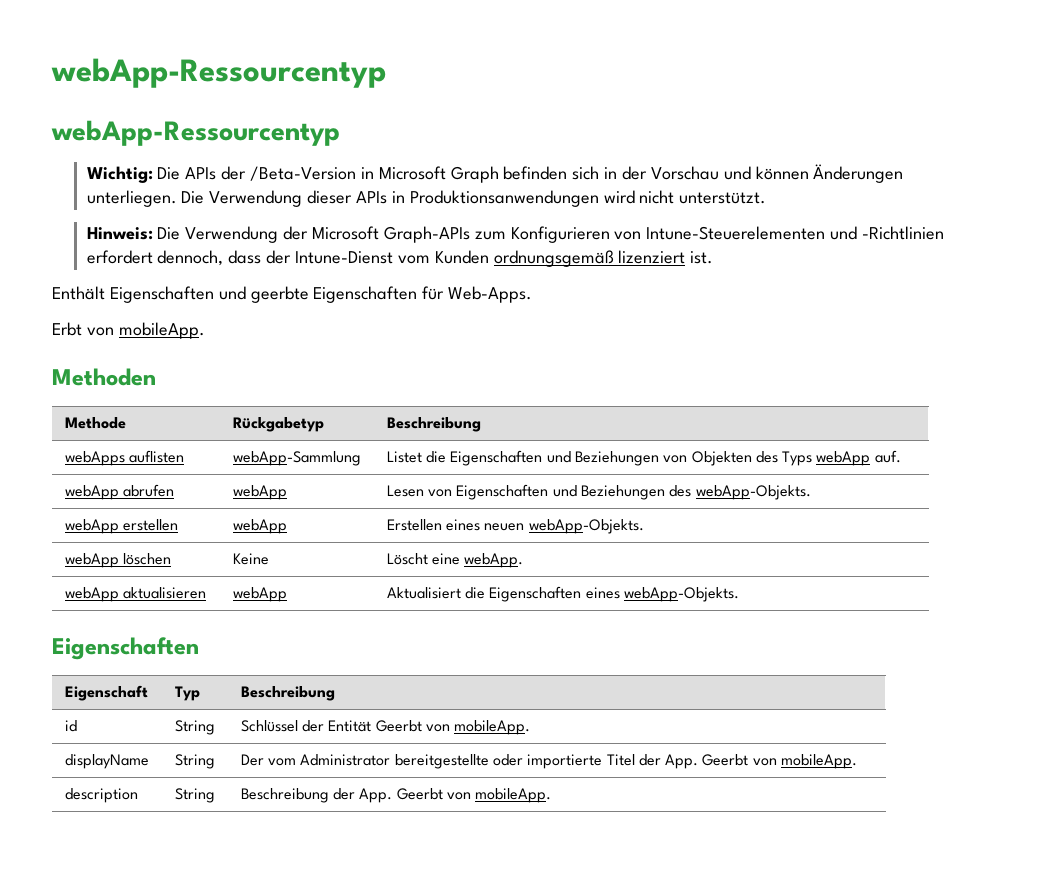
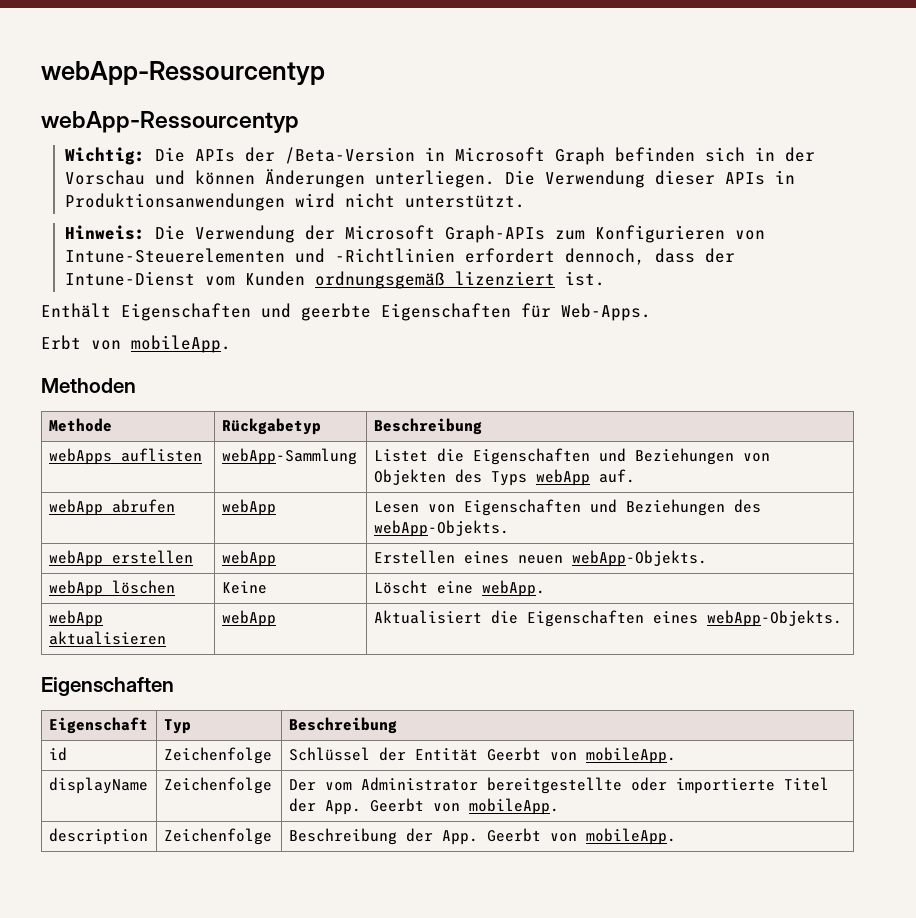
- id | String | Schlüssel der Entität Geerbt von mobileApp.
+ id | Zeichenfolge | Schlüssel der Entität Geerbt von mobileApp.
- displayName | String | Der vom Administrator bereitgestellte oder importierte Titel der App. Geerbt von mobileApp.
+ displayName | Zeichenfolge | Der vom Administrator bereitgestellte oder importierte Titel der App. Geerbt von mobileApp.
- description | String | Beschreibung der App. Geerbt von mobileApp.
+ description | Zeichenfolge | Beschreibung der App. Geerbt von mobileApp.

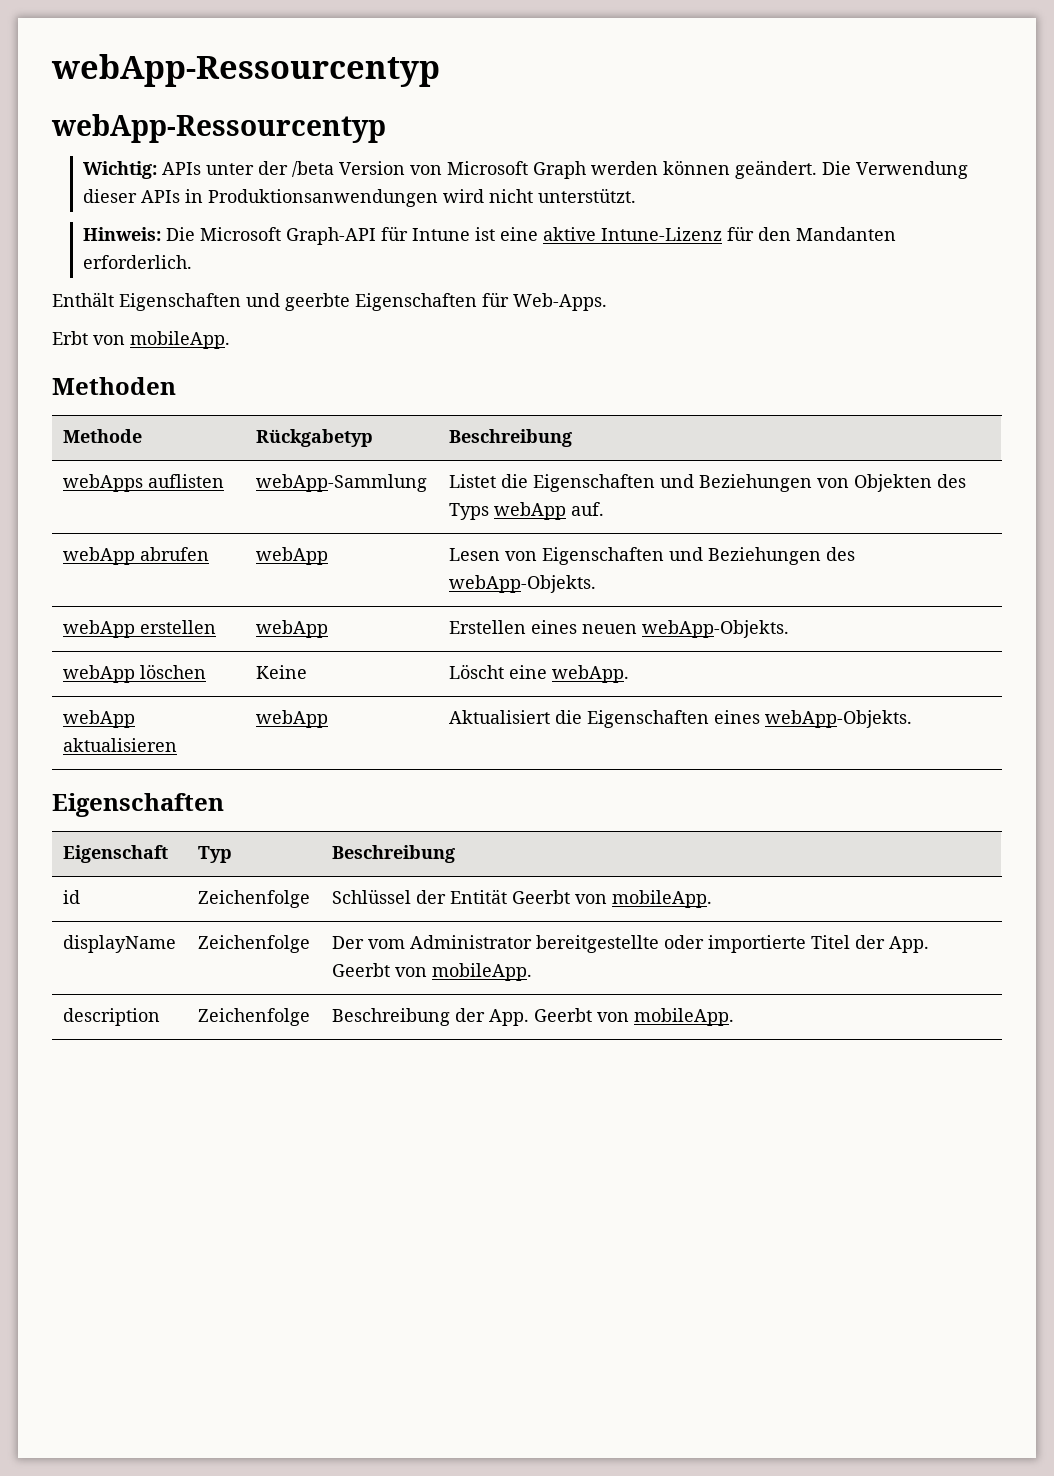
- Wichtig: Die APIs der /Beta-Version in Microsoft Graph befinden sich in der Vorschau und können Änderungen unterliegen.
+ Wichtig: APIs unter der /beta Version von Microsoft Graph werden können geändert.
- Hinweis: Die Verwendung der Microsoft Graph-APIs zum Konfigurieren von Intune-Steuerelementen und -Richtlinien erfordert dennoch, dass der Intune-Dienst vom Kunden ordnungsgemäß lizenziert ist.
+ Hinweis: Die Microsoft Graph-API für Intune ist eine aktive Intune-Lizenz für den Mandanten erforderlich.

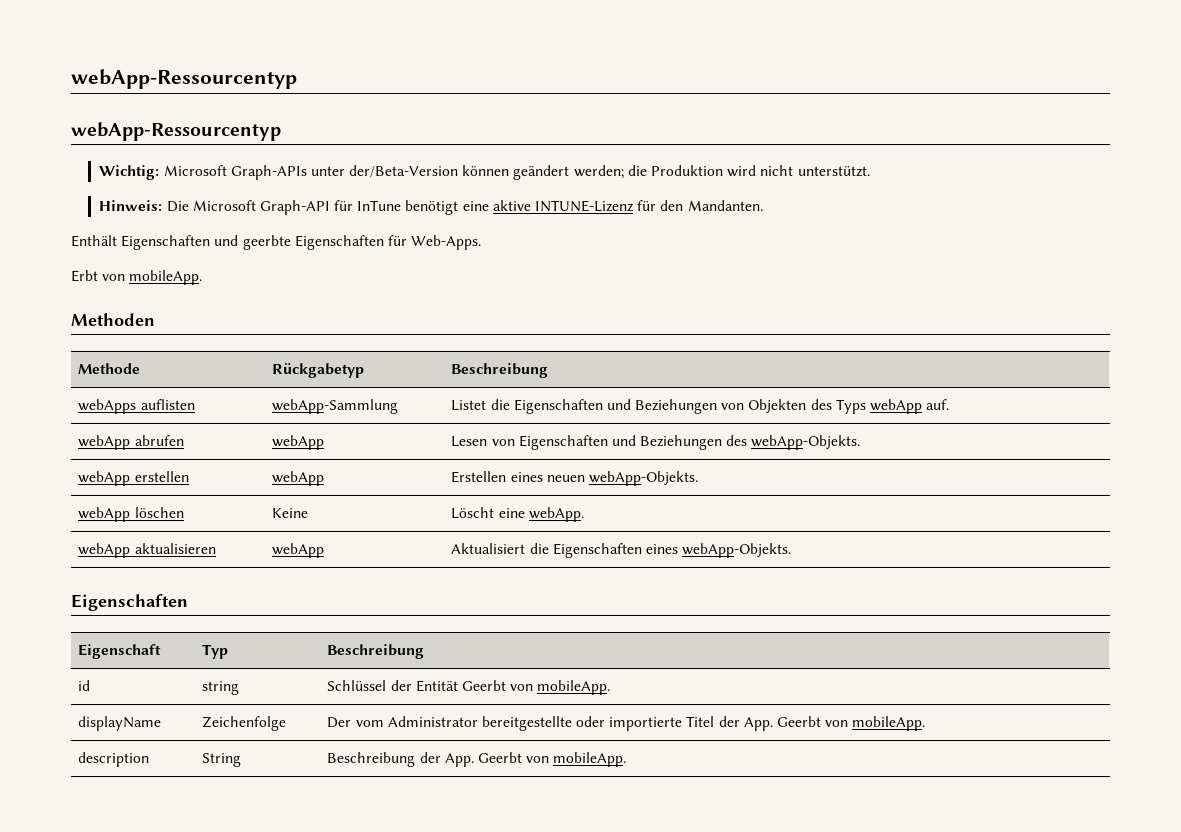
- Wichtig: APIs unter der /beta Version von Microsoft Graph werden können geändert. Die Verwendung dieser APIs in Produktionsanwendungen wird nicht unterstützt.
+ Wichtig: Microsoft Graph-APIs unter der/Beta-Version können geändert werden; die Produktion wird nicht unterstützt.
- Hinweis: Die Microsoft Graph-API für Intune ist eine aktive Intune-Lizenz für den Mandanten erforderlich.
+ Hinweis: Die Microsoft Graph-API für InTune benötigt eine aktive INTUNE-Lizenz für den Mandanten.
- id | Zeichenfolge | Schlüssel der Entität Geerbt von mobileApp.
+ id | string | Schlüssel der Entität Geerbt von mobileApp.
- description | Zeichenfolge | Beschreibung der App. Geerbt von mobileApp.
+ description | String | Beschreibung der App. Geerbt von mobileApp.

